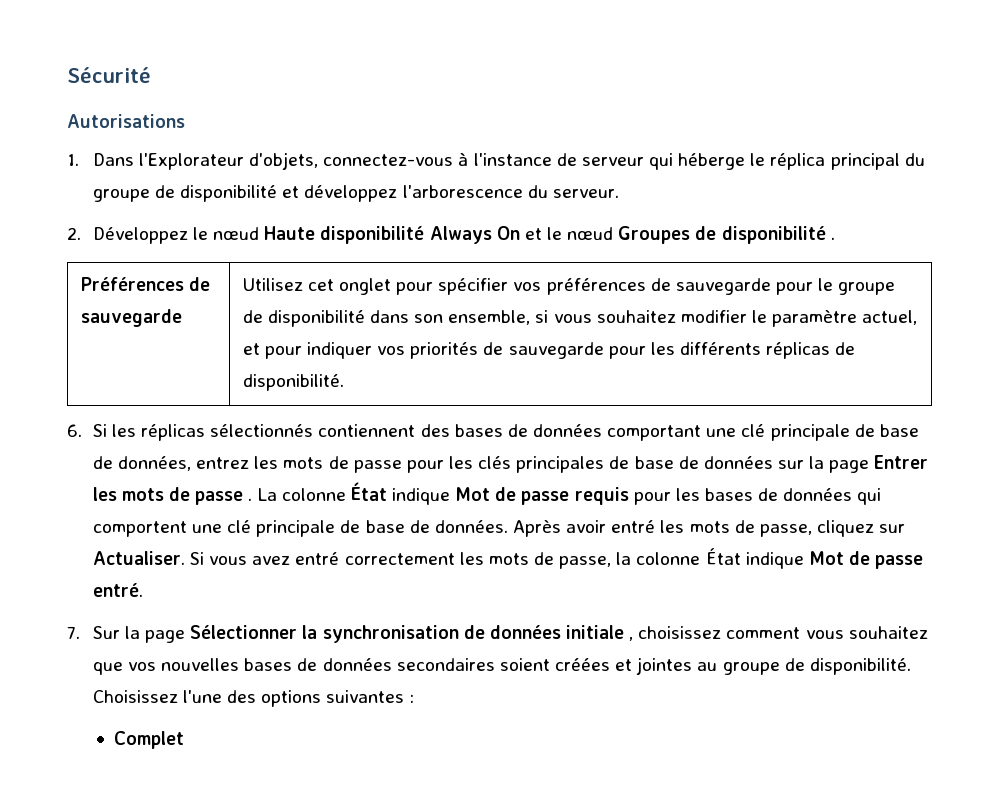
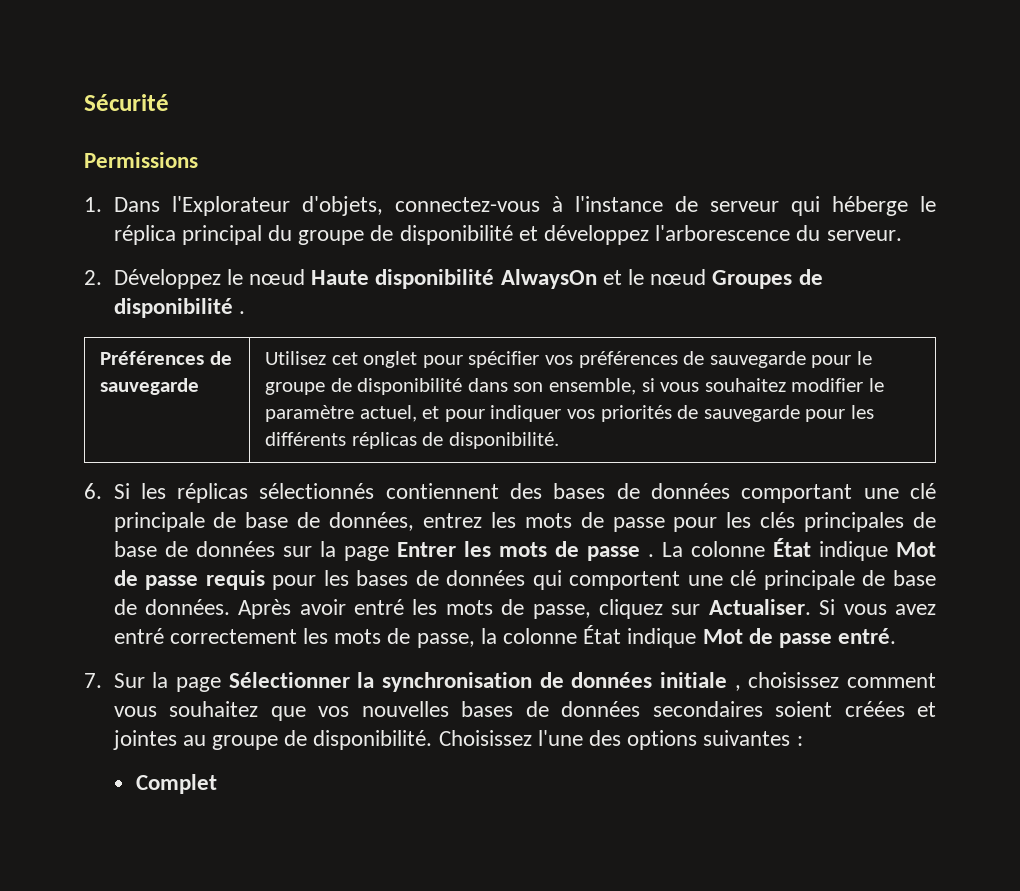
- Autorisations
+ Permissions
- 2. Développez le nœud Haute disponibilité Always On et le nœud Groupes de disponibilité .
+ 2. Développez le nœud Haute disponibilité AlwaysOn et le nœud Groupes de disponibilité .

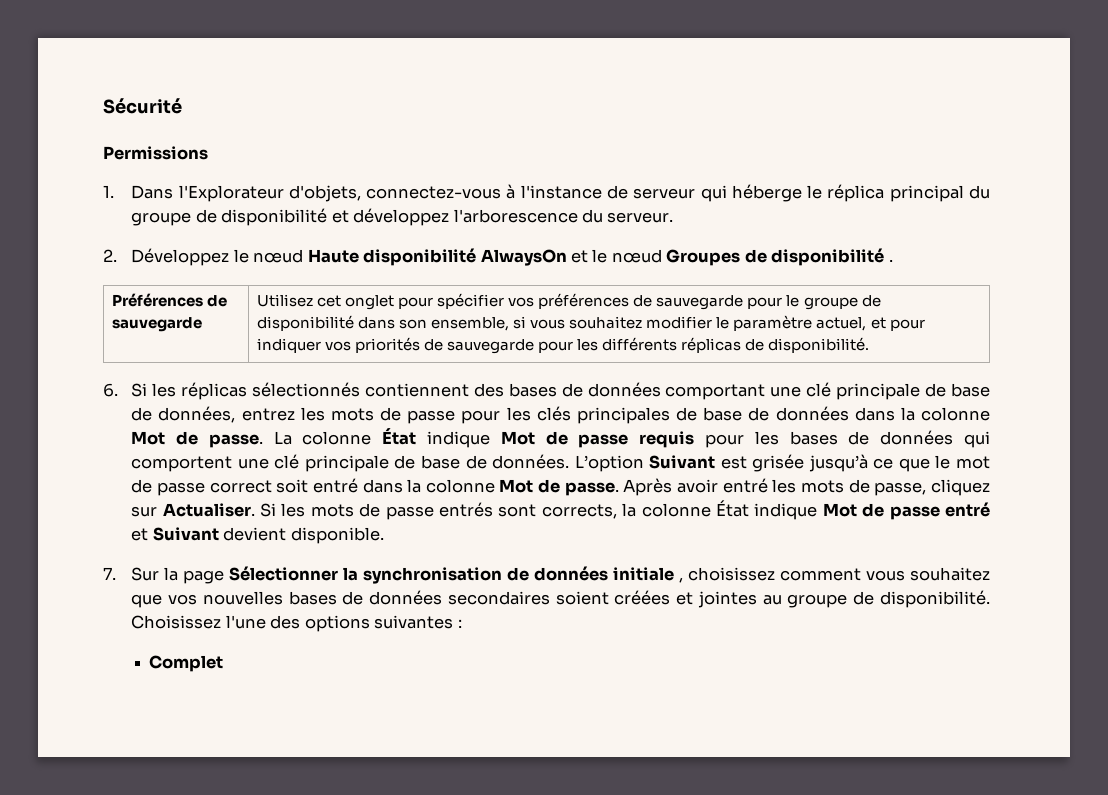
- 6. Si les réplicas sélectionnés contiennent des bases de données comportant une clé principale de base de données, entrez les mots de passe pour les clés principales de base de données sur la page Entrer les mots de passe .
+ 6. Si les réplicas sélectionnés contiennent des bases de données comportant une clé principale de base de données, entrez les mots de passe pour les clés principales de base de données dans la colonne Mot de passe.
+ L’option Suivant est grisée jusqu’à ce que le mot de passe correct soit entré dans la colonne Mot de passe.
- Si vous avez entré correctement les mots de passe, la colonne État indique Mot de passe entré.
+ Si les mots de passe entrés sont corrects, la colonne État indique Mot de passe entré et Suivant devient disponible.

